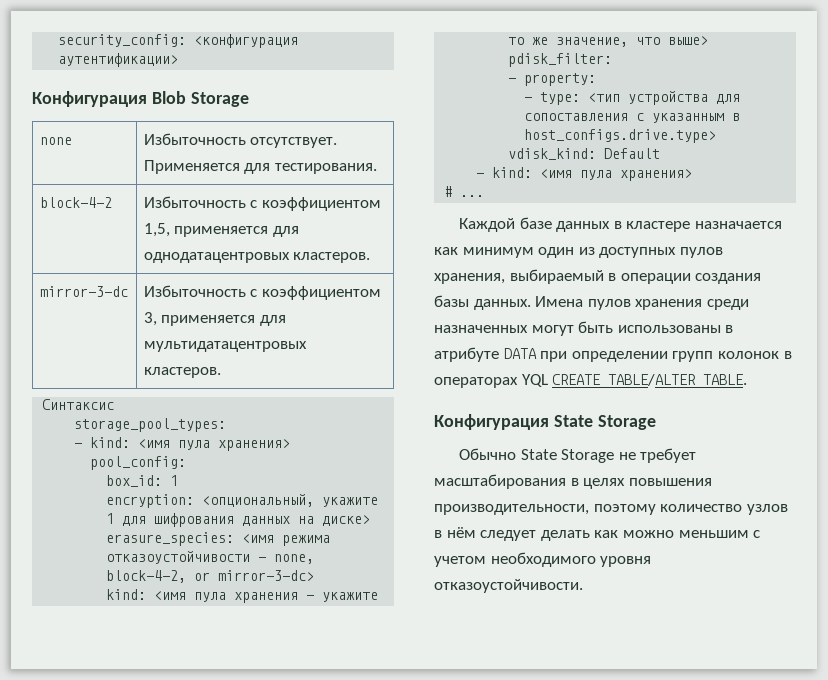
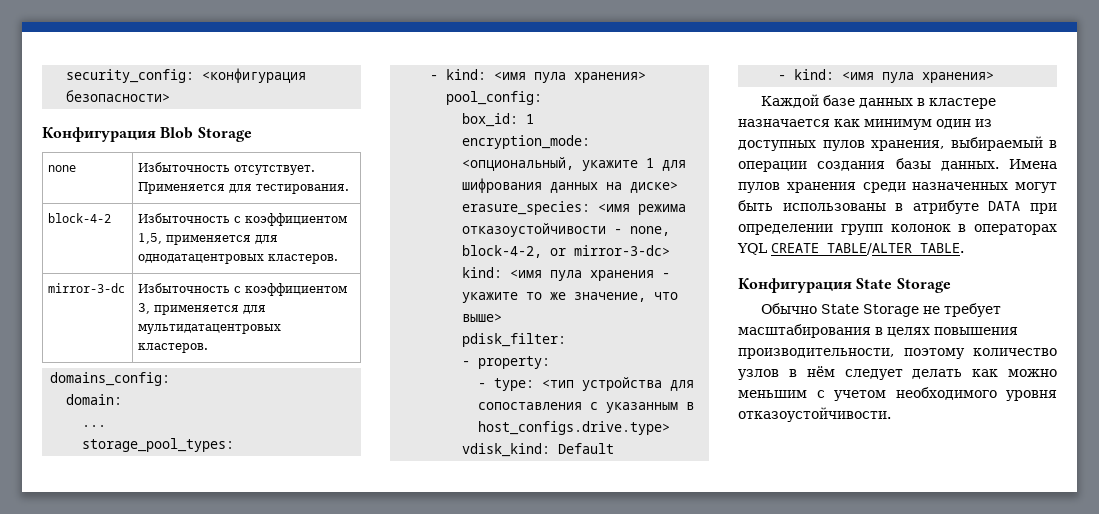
- security_config: <конфигурация аутентификации>
+ security_config: <конфигурация безопасности>
- Синтаксис
+ domains_config:
+ domain:
+ ...
- encryption: <опциональный, укажите 1 для шифрования данных на диске>
+ encryption_mode: <опциональный, укажите 1 для шифрования данных на диске>
- # ...

